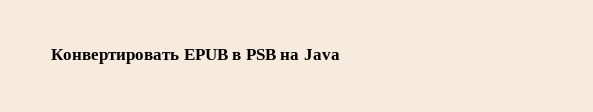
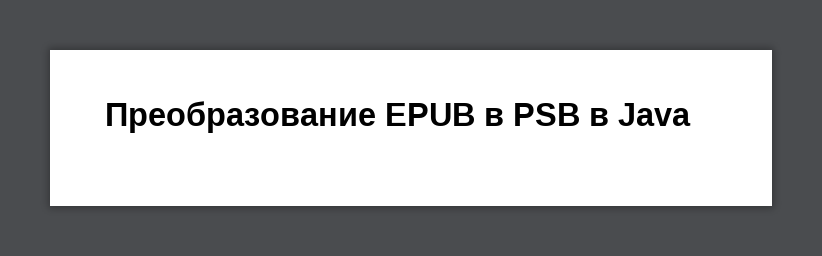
- Конвертировать EPUB в PSB на Java
+ Преобразование EPUB в PSB в Java

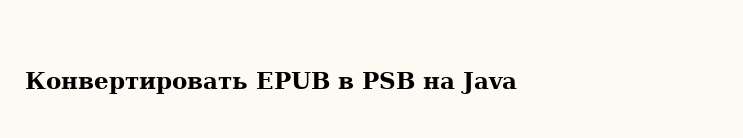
- Преобразование EPUB в PSB в Java
+ Конвертировать EPUB в PSB на Java

